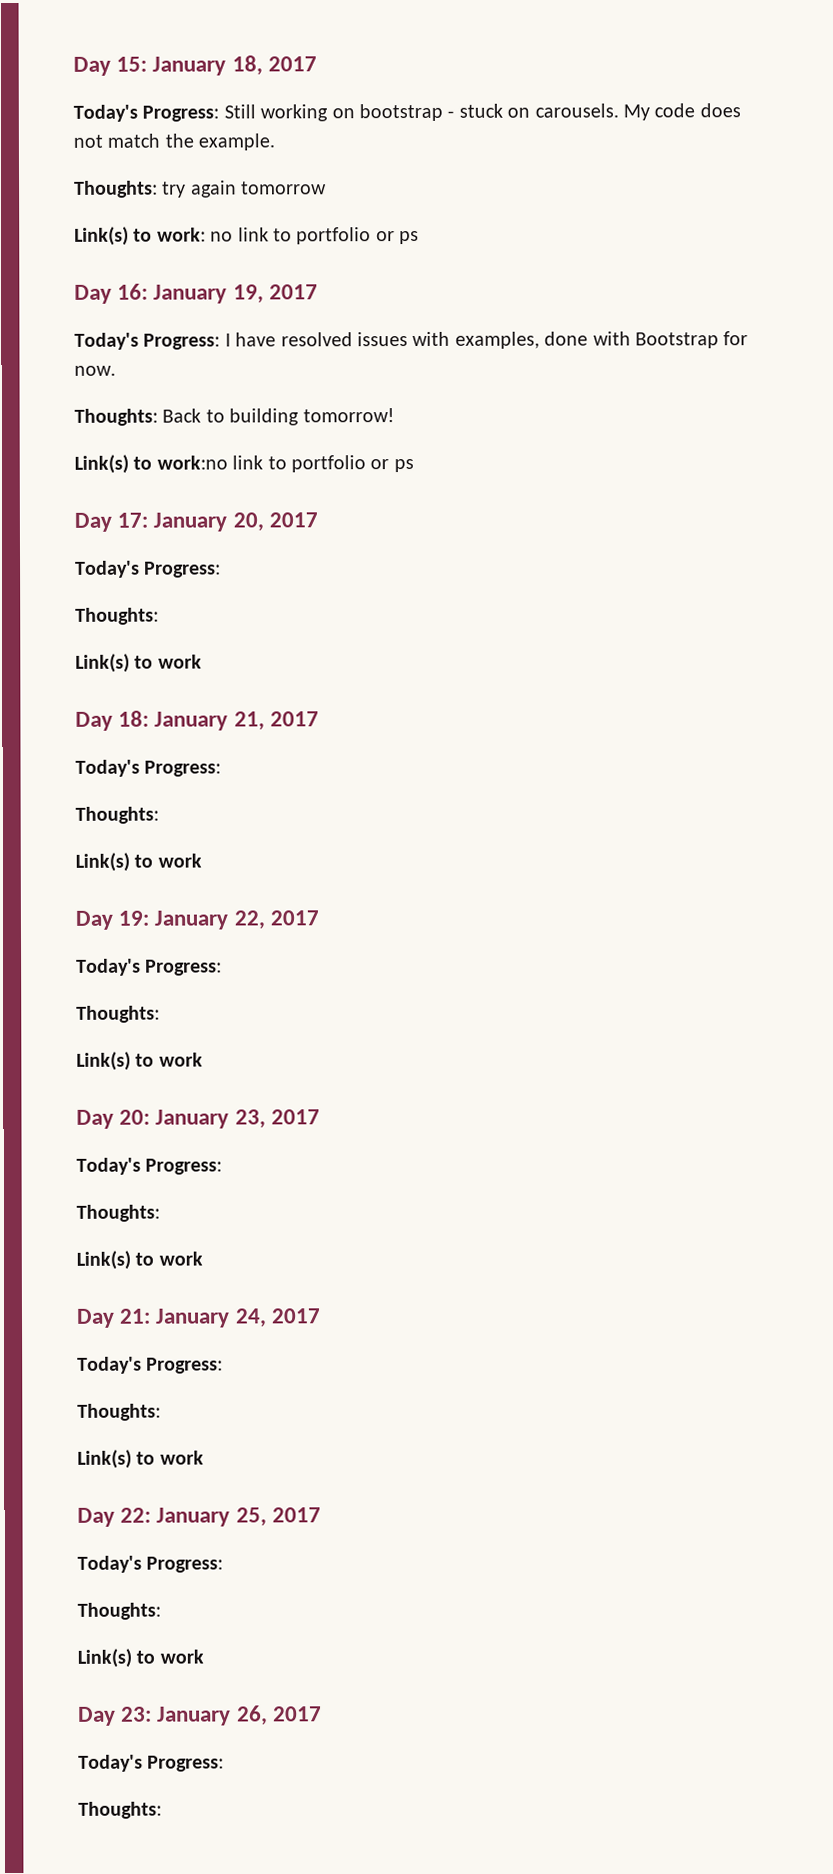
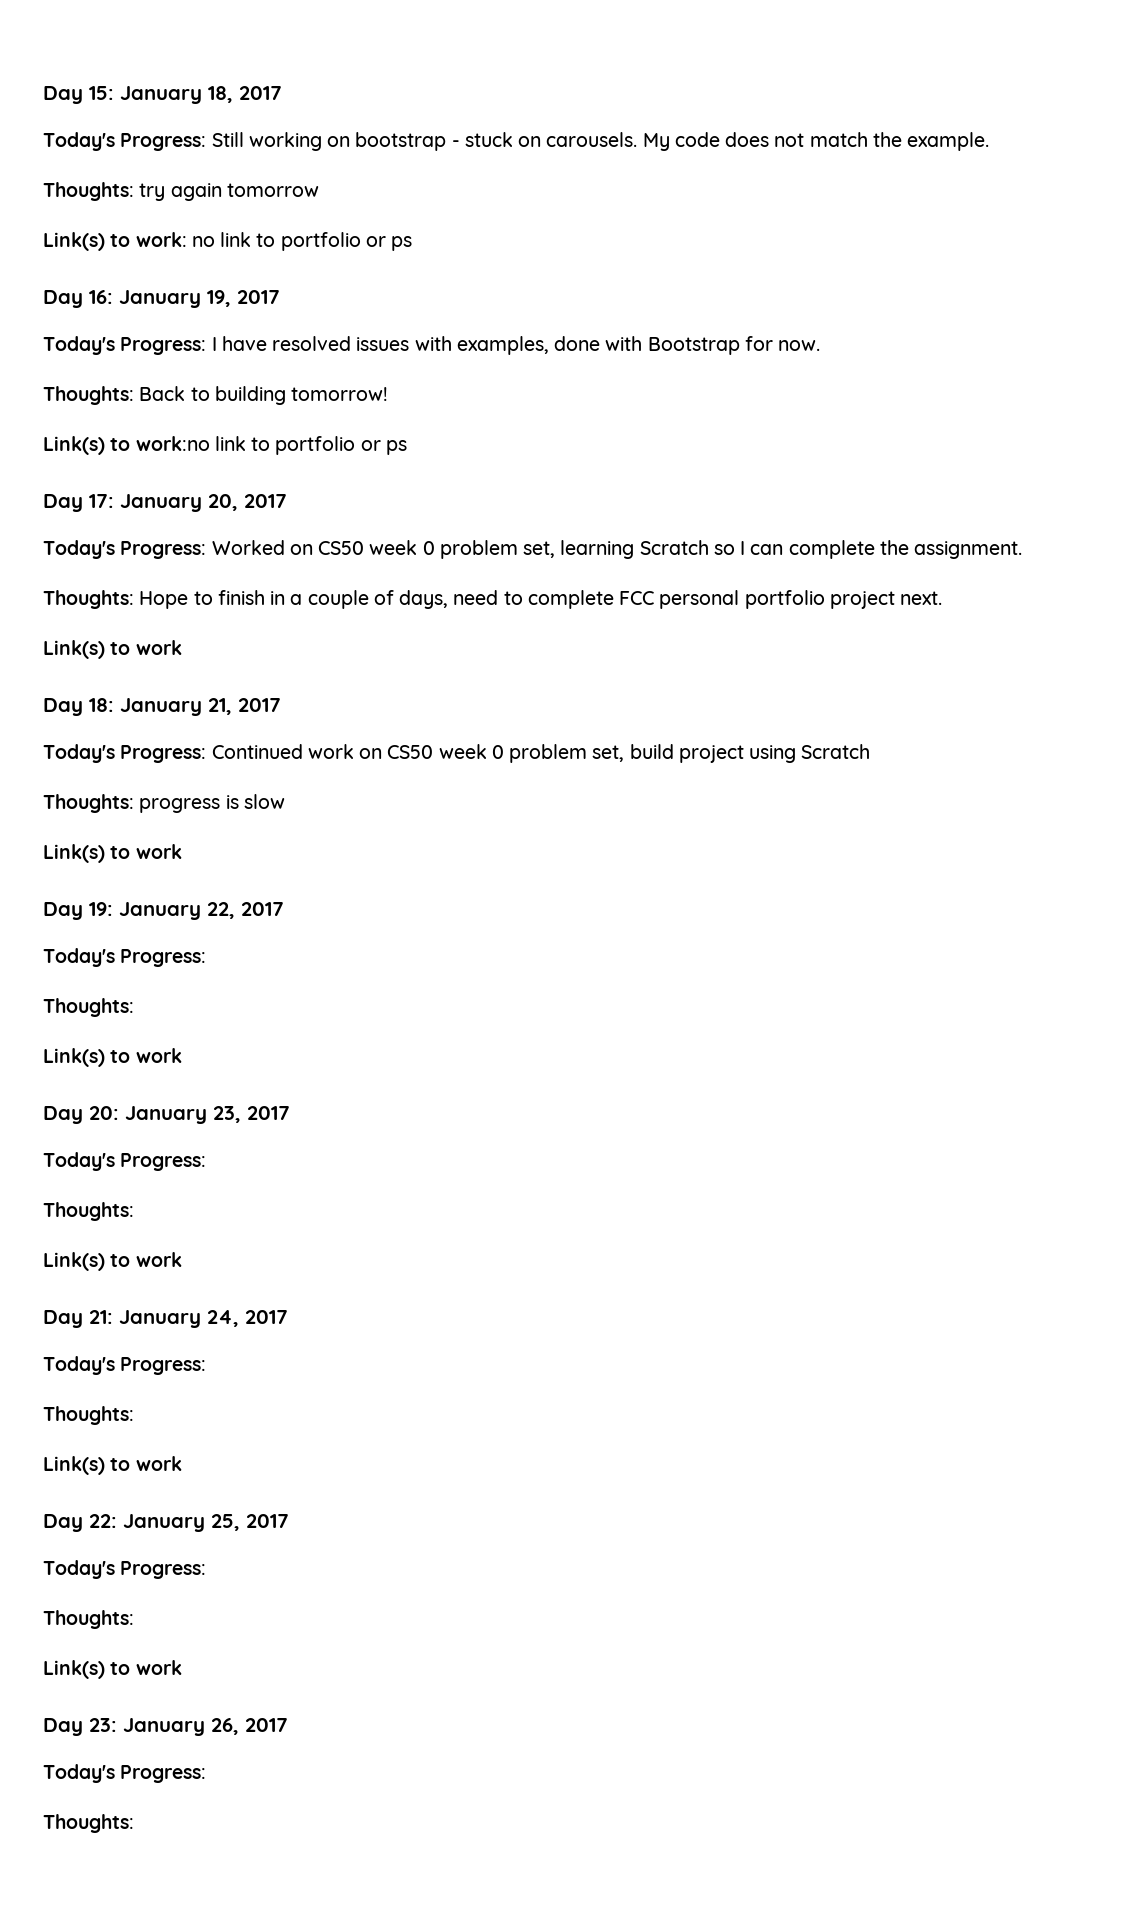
  Day 17: January 20, 2017
- Today's Progress:
- Thoughts:
+ Today's Progress: Worked on CS50 week 0 problem set, learning Scratch so I can complete the assignment.
+ Thoughts: Hope to finish in a couple of days, need to complete FCC personal portfolio project next.
  Day 18: January 21, 2017
- Today's Progress:
- Thoughts:
+ Today's Progress: Continued work on CS50 week 0 problem set, build project using Scratch
+ Thoughts: progress is slow

